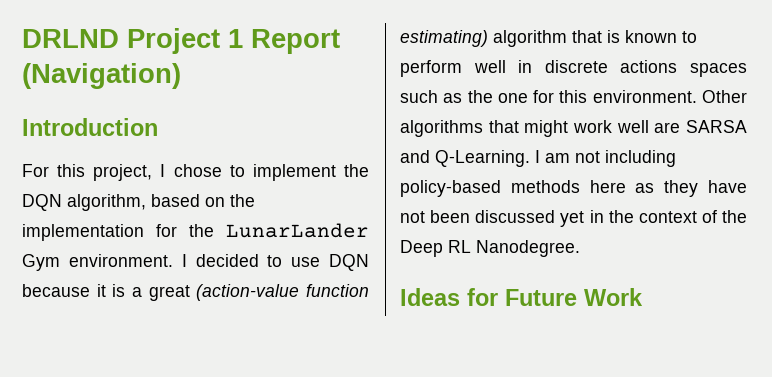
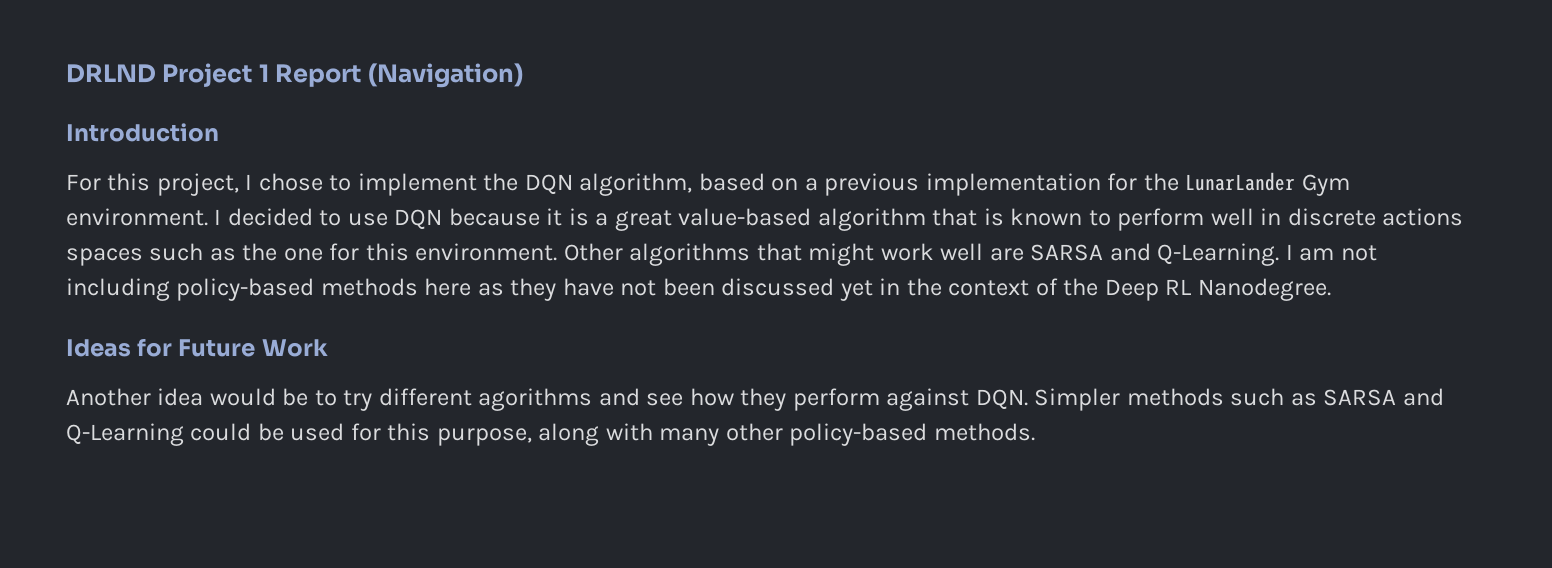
- For this project, I chose to implement the DQN algorithm, based on the implementation for the LunarLander Gym environment.
+ For this project, I chose to implement the DQN algorithm, based on a previous implementation for the LunarLander Gym environment.
- I decided to use DQN because it is a great (action-value function estimating) algorithm that is known to perform well in discrete actions spaces such as the one for this environment.
+ I decided to use DQN because it is a great value-based algorithm that is known to perform well in discrete actions spaces such as the one for this environment.
+ Another idea would be to try different agorithms and see how they perform against DQN. Simpler methods such as SARSA and Q-Learning could be used for this purpose, along with many other policy-based methods.

